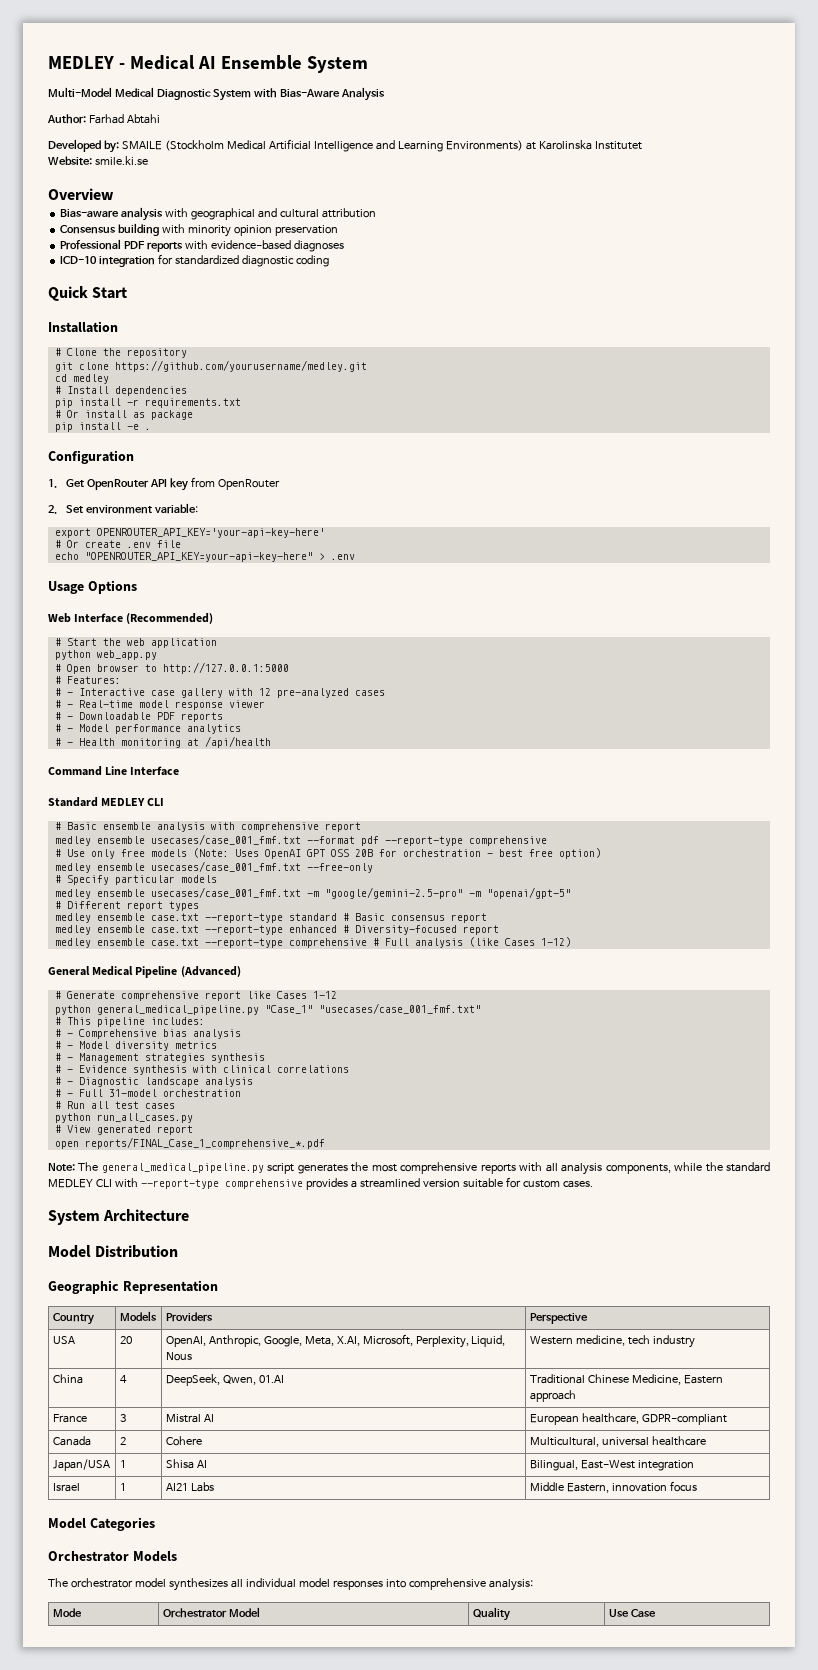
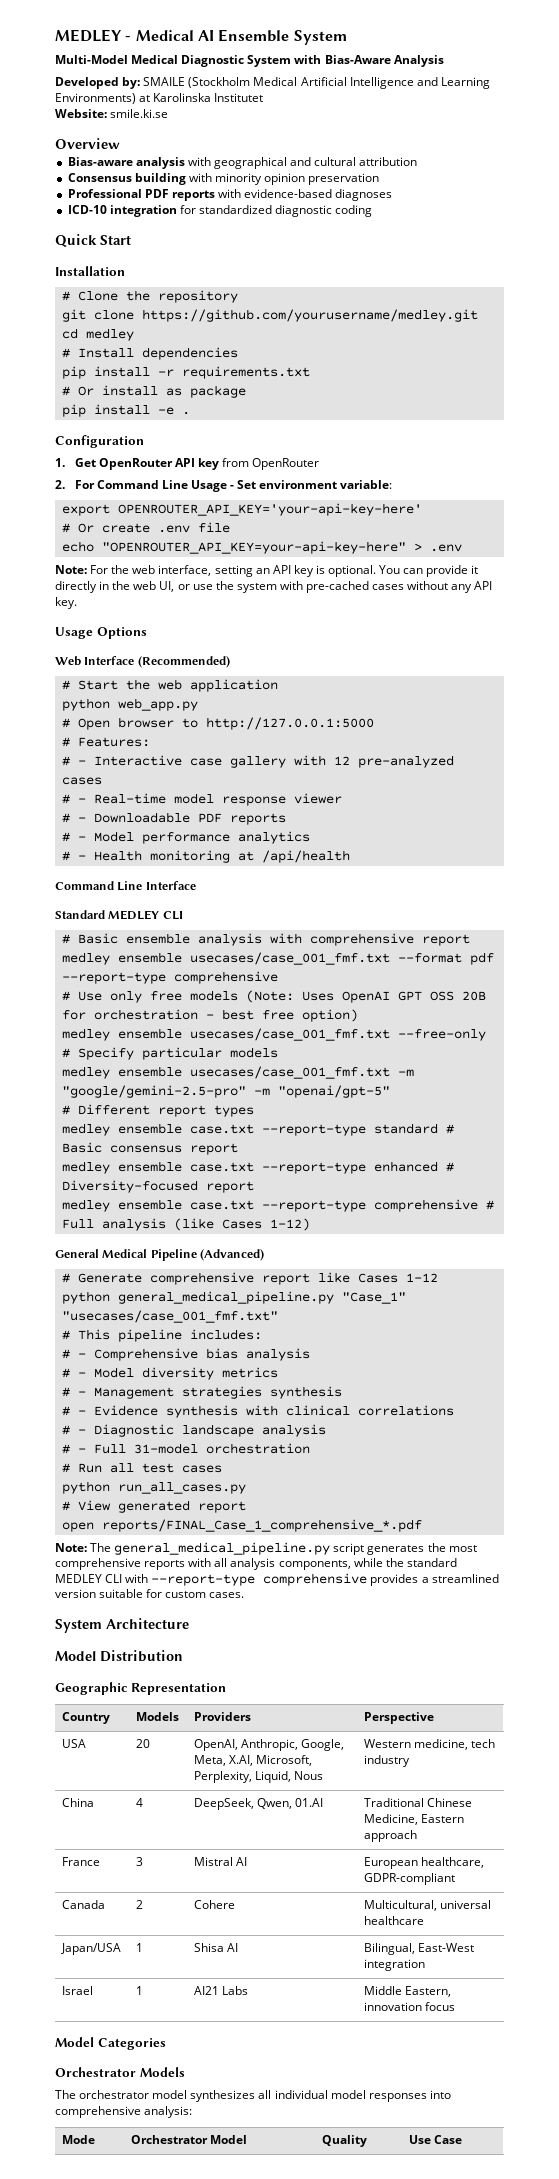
- Author: Farhad Abtahi
- 2. Set environment variable:
+ 2. For Command Line Usage - Set environment variable:
+ Note: For the web interface, setting an API key is optional. You can provide it directly in the web UI, or use the system with pre-cached cases without any API key.

